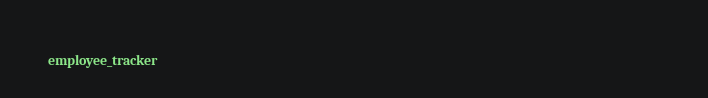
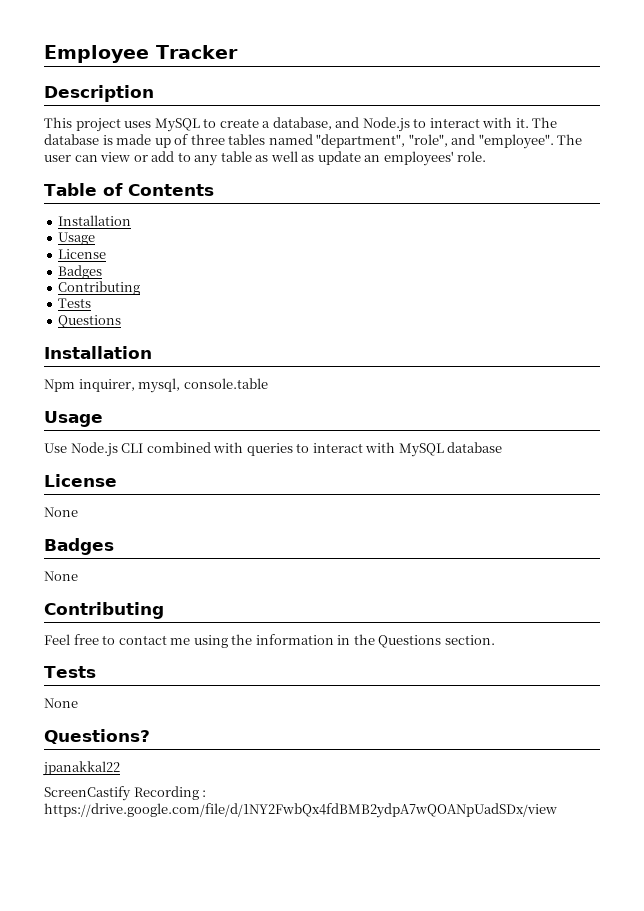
- employee_tracker
+ Employee Tracker
+ Description
+ This project uses MySQL to create a database, and Node.js to interact with it. The database is made up of three tables named "department", "role", and "employee". The user can view or add to any table as well as update an employees' role.
+ Table of Contents
+ Installation
+ Usage
+ License
+ Badges
+ Contributing
+ Tests
+ Questions
+ Installation
+ Npm inquirer, mysql, console.table
+ Usage
+ Use Node.js CLI combined with queries to interact with MySQL database
+ License
+ None
+ Badges
+ None
+ Contributing
+ Feel free to contact me using the information in the Questions section.
+ Tests
+ None
+ Questions?
+ jpanakkal22
+ ScreenCastify Recording : https://drive.google.com/file/d/1NY2FwbQx4fdBMB2ydpA7wQOANpUadSDx/view

